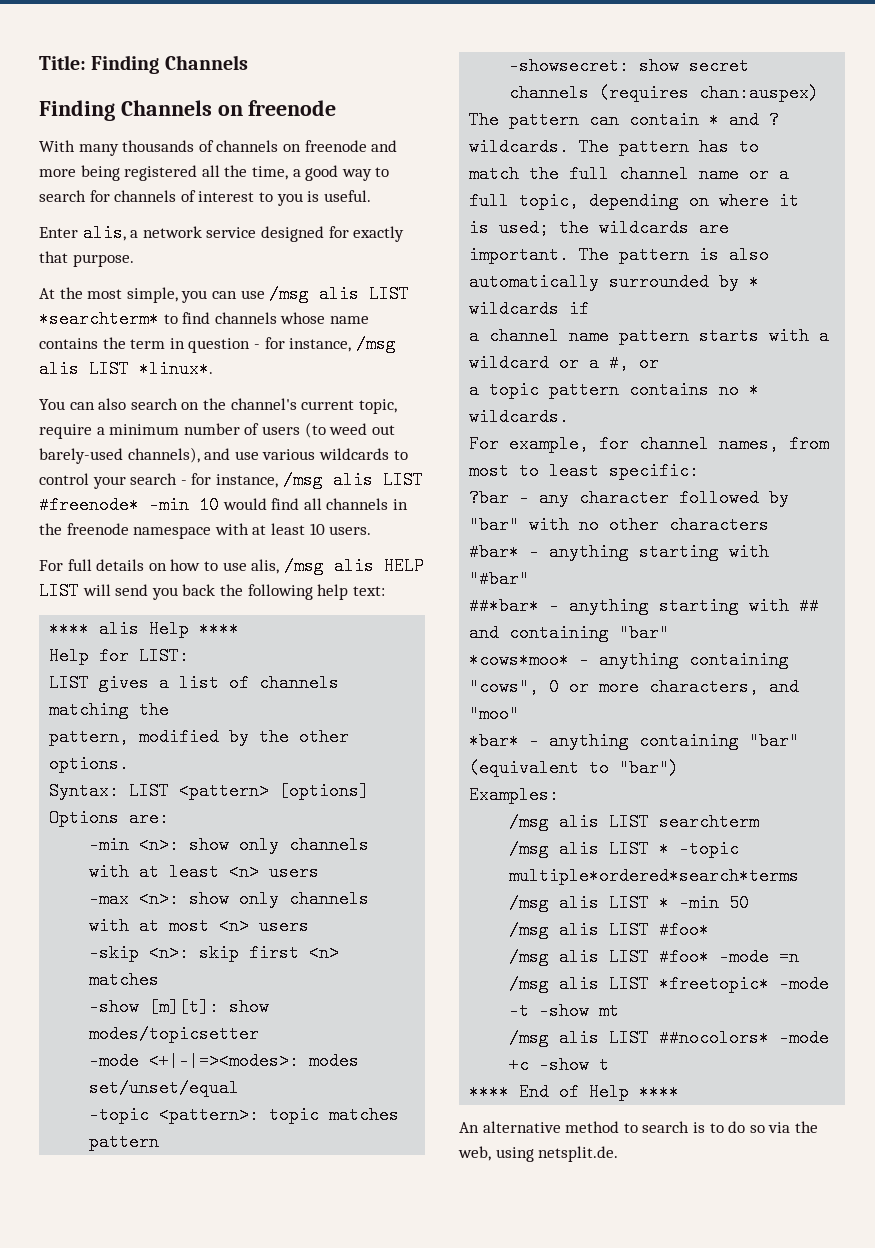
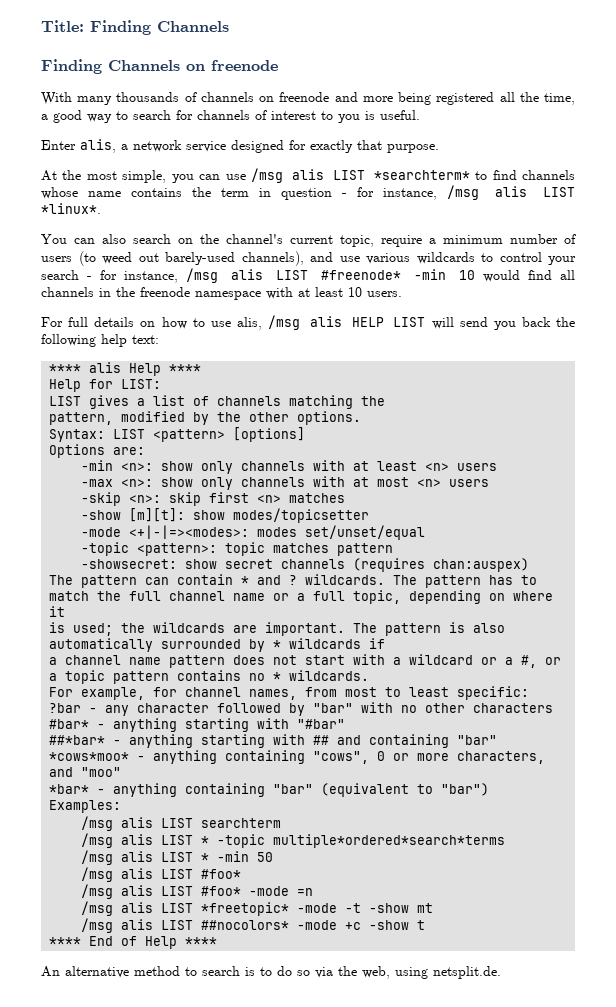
- a channel name pattern starts with a wildcard or a #, or
+ a channel name pattern does not start with a wildcard or a #, or

